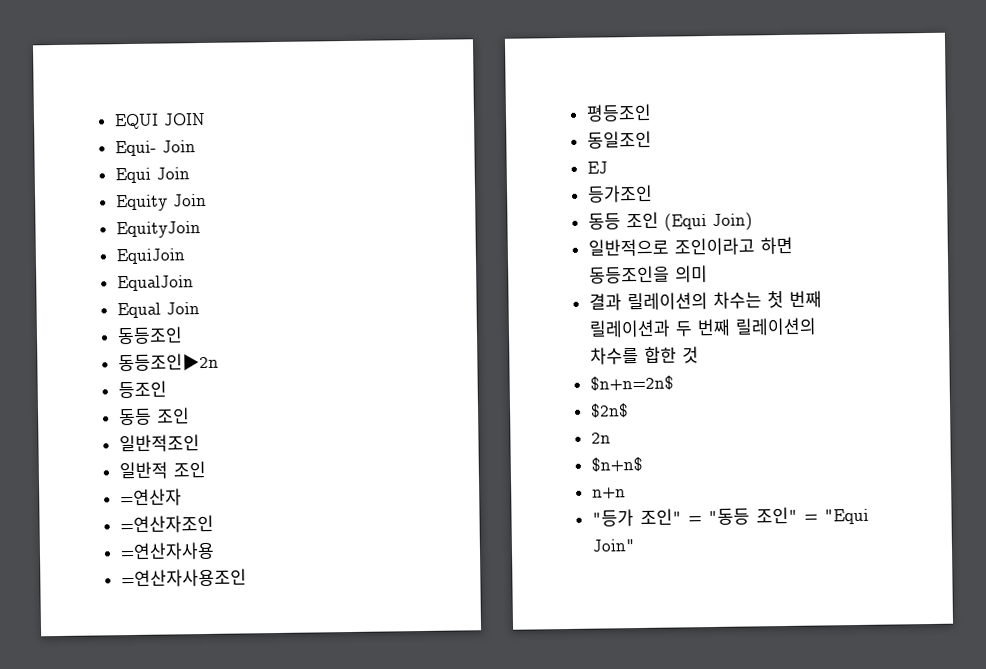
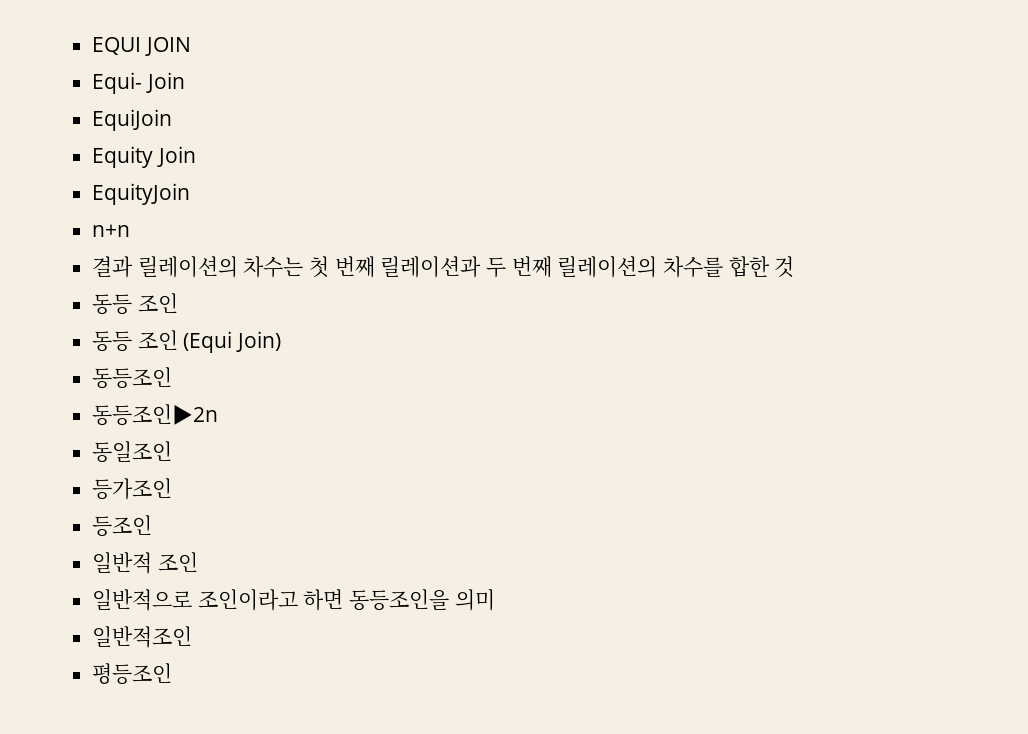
- Equi Join
+ EquiJoin
- EquiJoin
- EqualJoin
- Equal Join
- 동등조인
- 동등조인▶2n
- 등조인
- 동등 조인
- 일반적조인
- 일반적 조인
- =연산자
- =연산자조인
- =연산자사용
- =연산자사용조인
- 평등조인
- 동일조인
- EJ
- 등가조인
- 동등 조인 (Equi Join)
- 일반적으로 조인이라고 하면 동등조인을 의미
+ n+n
  결과 릴레이션의 차수는 첫 번째 릴레이션과 두 번째 릴레이션의 차수를 합한 것
- $n+n=2n$
- $2n$
- 2n
- $n+n$
- n+n
- "등가 조인" = "동등 조인" = "Equi Join"
+ 동등 조인
+ 동등 조인 (Equi Join)
+ 동등조인
+ 동등조인▶2n
+ 동일조인
+ 등가조인
+ 등조인
+ 일반적 조인
+ 일반적으로 조인이라고 하면 동등조인을 의미
+ 일반적조인
+ 평등조인

